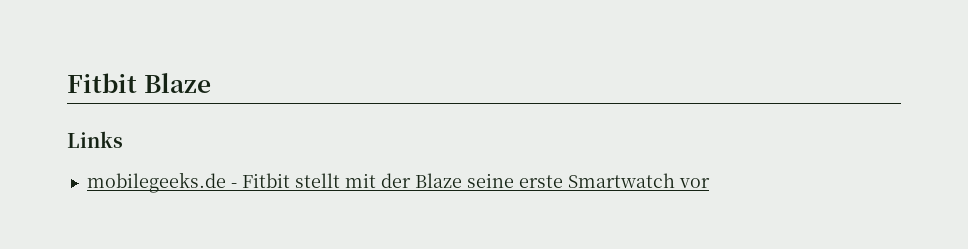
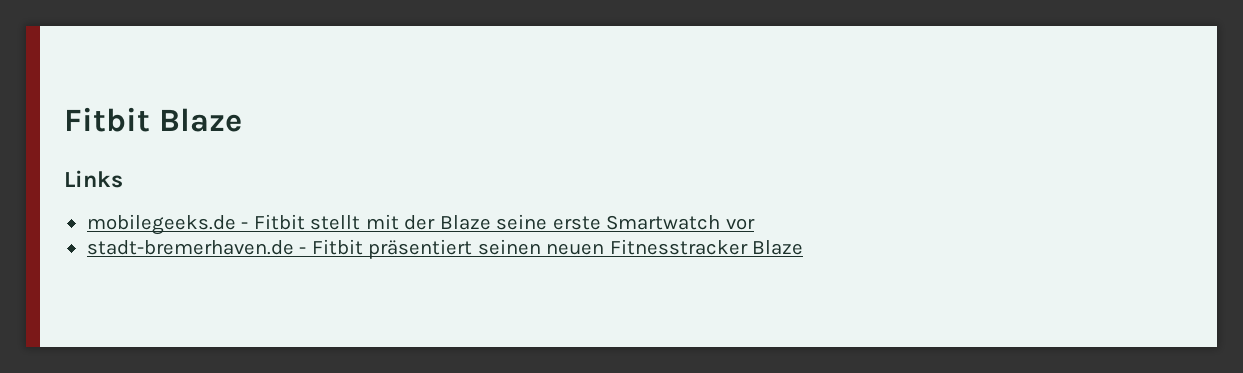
+ stadt-bremerhaven.de - Fitbit präsentiert seinen neuen Fitnesstracker Blaze

